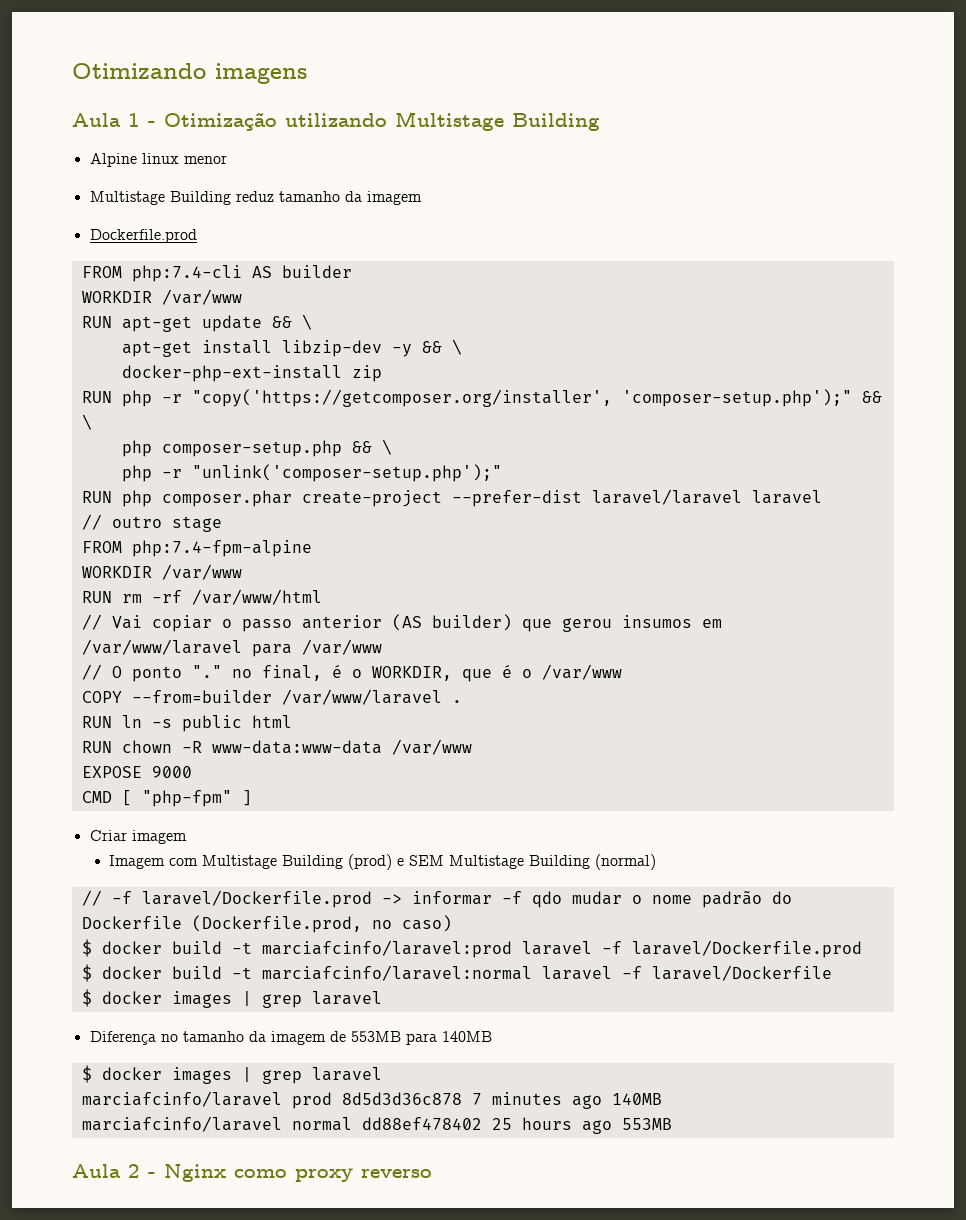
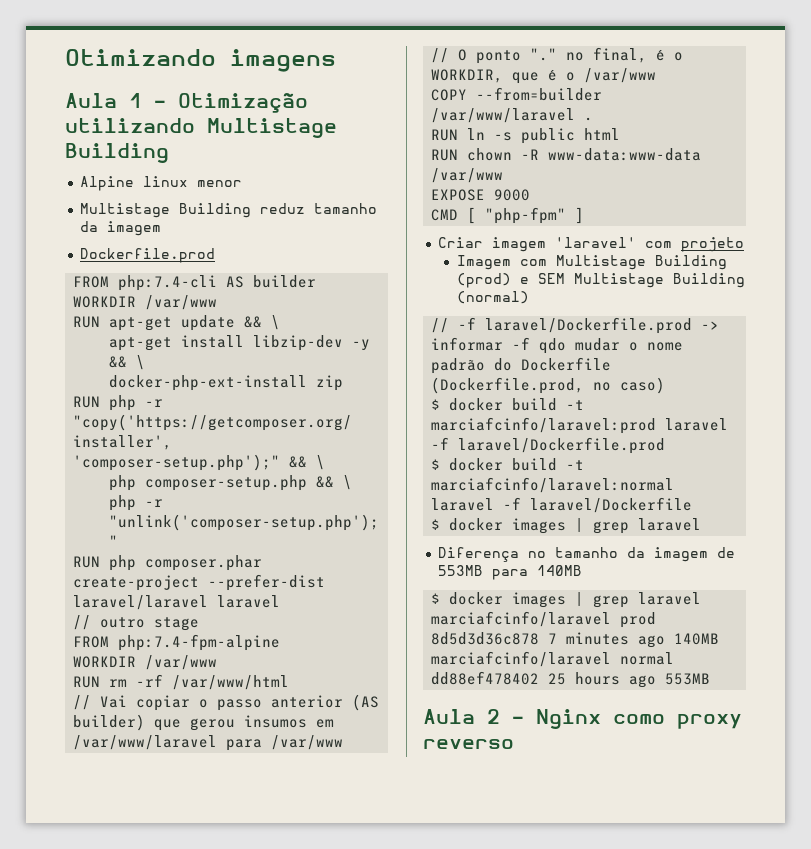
- Criar imagem
+ Criar imagem 'laravel' com projeto

